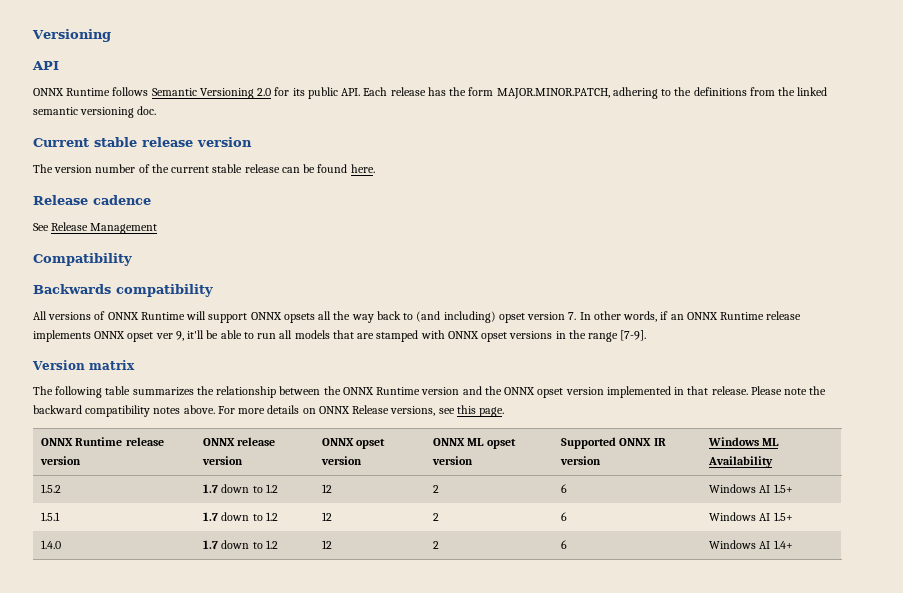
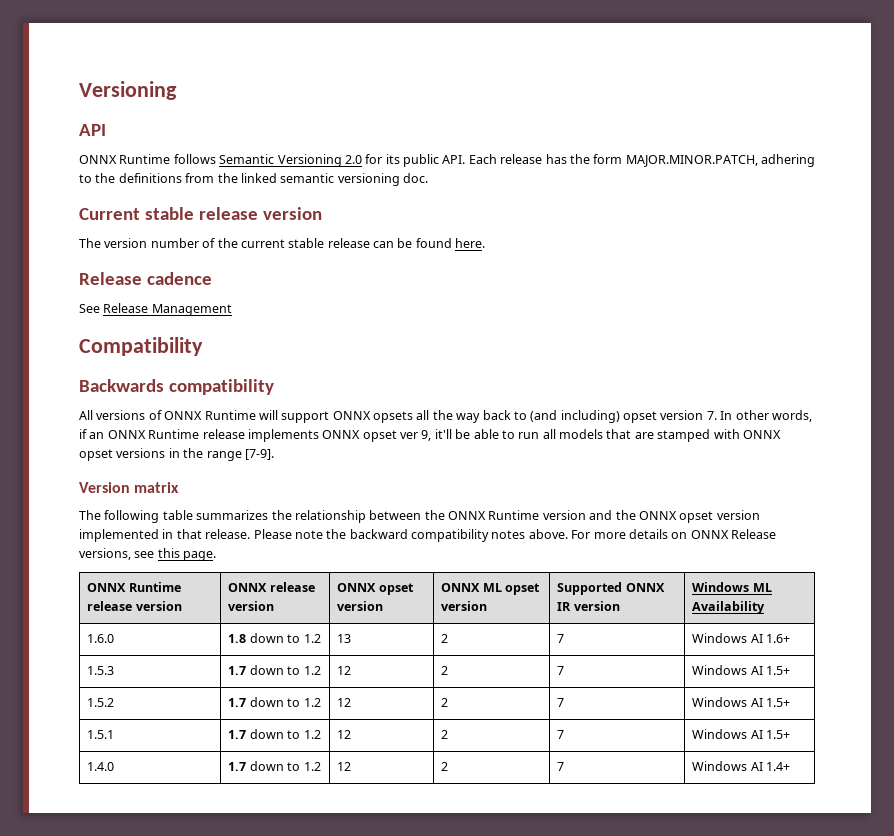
+ 1.6.0 | 1.8 down to 1.2 | 13 | 2 | 7 | Windows AI 1.6+
+ 1.5.3 | 1.7 down to 1.2 | 12 | 2 | 7 | Windows AI 1.5+
- 1.5.2 | 1.7 down to 1.2 | 12 | 2 | 6 | Windows AI 1.5+
+ 1.5.2 | 1.7 down to 1.2 | 12 | 2 | 7 | Windows AI 1.5+
- 1.5.1 | 1.7 down to 1.2 | 12 | 2 | 6 | Windows AI 1.5+
+ 1.5.1 | 1.7 down to 1.2 | 12 | 2 | 7 | Windows AI 1.5+
- 1.4.0 | 1.7 down to 1.2 | 12 | 2 | 6 | Windows AI 1.4+
+ 1.4.0 | 1.7 down to 1.2 | 12 | 2 | 7 | Windows AI 1.4+

